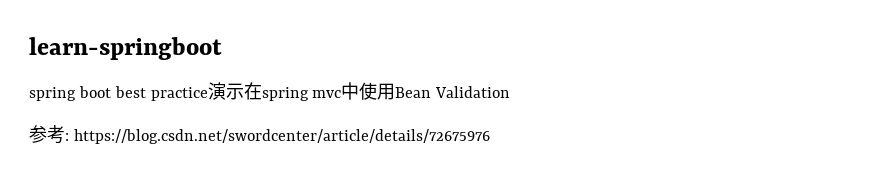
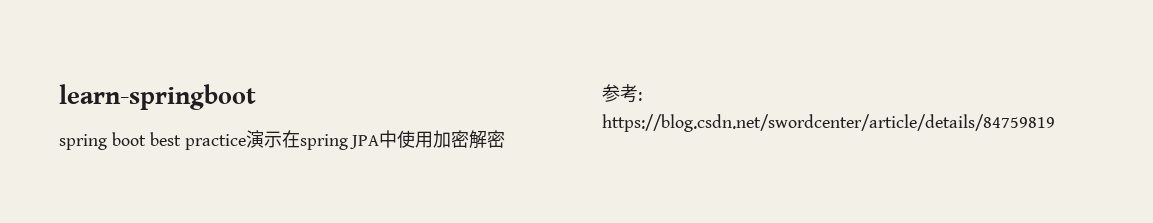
- spring boot best practice演示在spring mvc中使用Bean Validation
+ spring boot best practice演示在spring JPA中使用加密解密
- 参考: https://blog.csdn.net/swordcenter/article/details/72675976
+ 参考: https://blog.csdn.net/swordcenter/article/details/84759819

